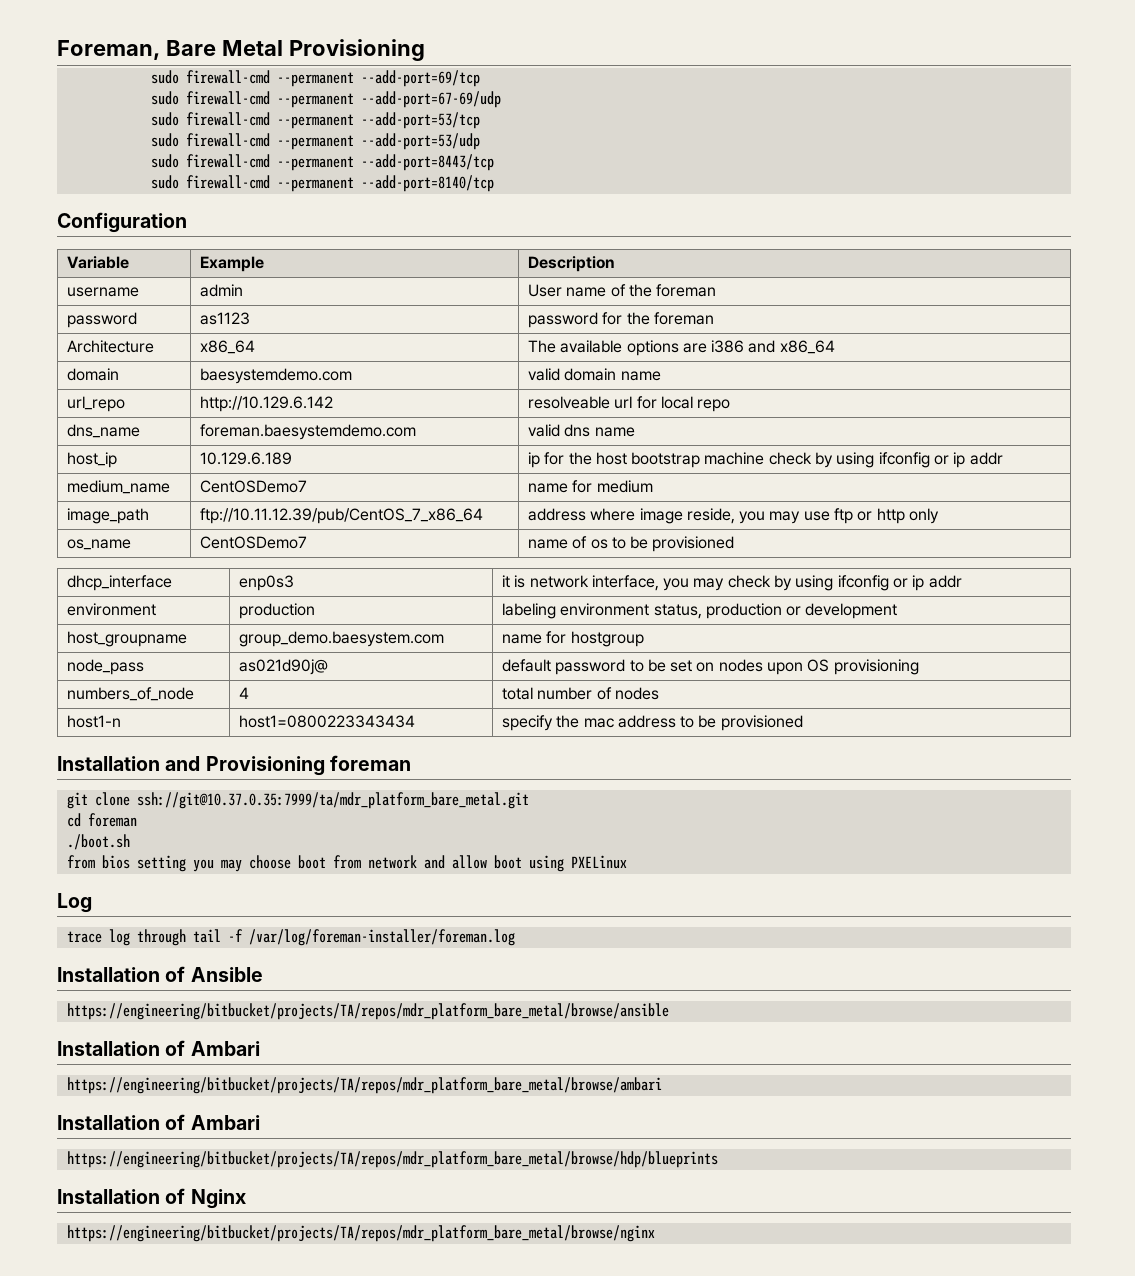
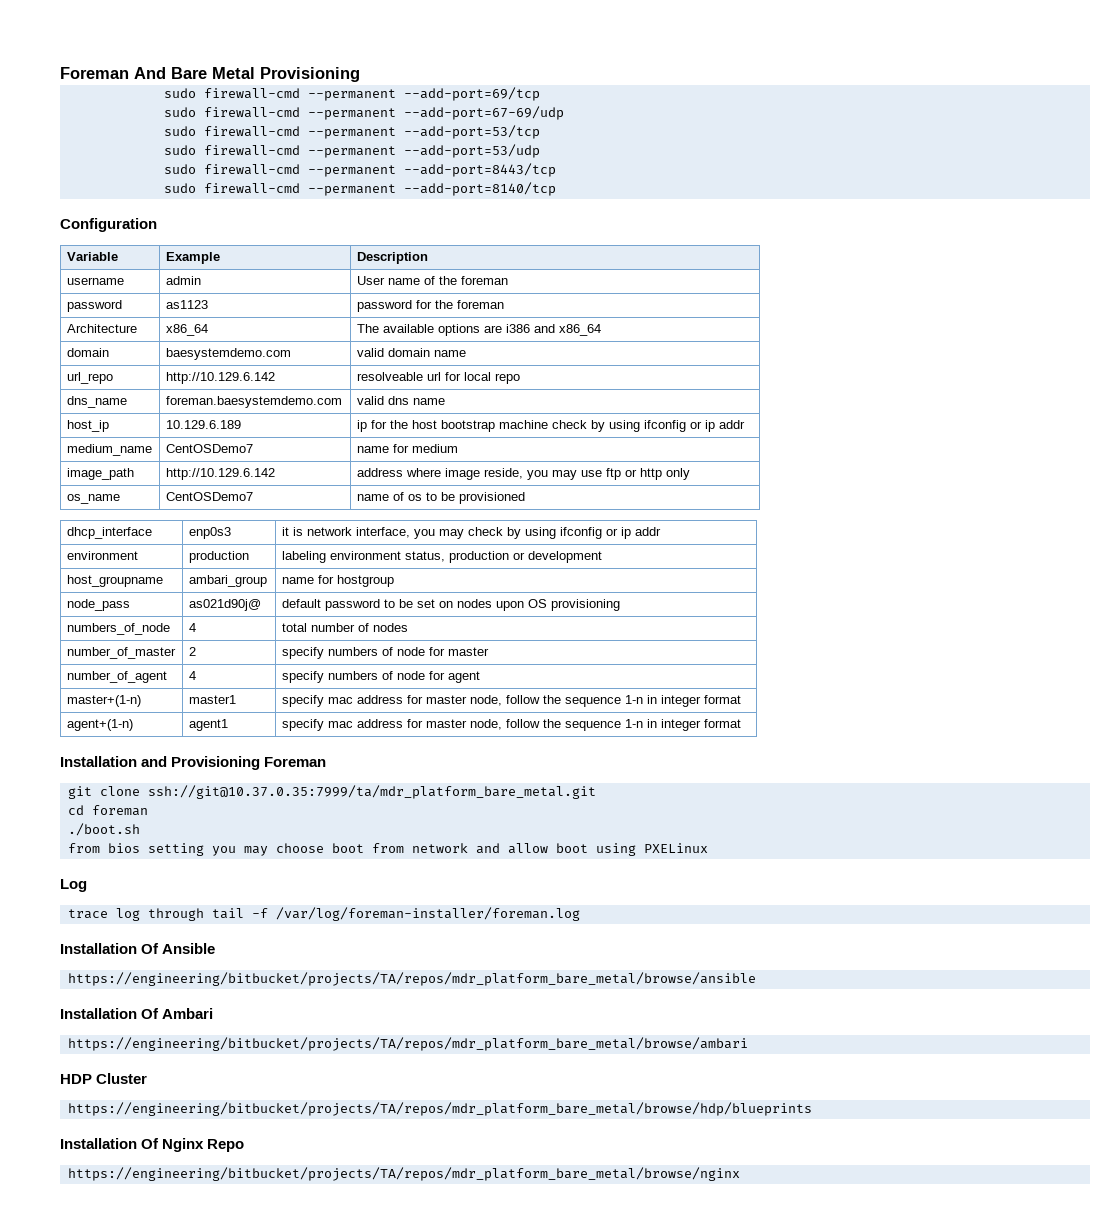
- Foreman, Bare Metal Provisioning
+ Foreman And Bare Metal Provisioning
- image_path | ftp://10.11.12.39/pub/CentOS_7_x86_64 | address where image reside, you may use ftp or http only
+ image_path | http://10.129.6.142 | address where image reside, you may use ftp or http only
- host_groupname | group_demo.baesystem.com | name for hostgroup
+ host_groupname | ambari_group | name for hostgroup
- host1-n | host1=0800223343434 | specify the mac address to be provisioned
+ number_of_master | 2 | specify numbers of node for master
+ number_of_agent | 4 | specify numbers of node for agent
+ master+(1-n) | master1 | specify mac address for master node, follow the sequence 1-n in integer format
+ agent+(1-n) | agent1 | specify mac address for master node, follow the sequence 1-n in integer format
- Installation and Provisioning foreman
+ Installation and Provisioning Foreman
- Installation of Ansible
+ Installation Of Ansible
  https://engineering/bitbucket/projects/TA/repos/mdr_platform_bare_metal/browse/ansible
- Installation of Ambari
+ Installation Of Ambari
  https://engineering/bitbucket/projects/TA/repos/mdr_platform_bare_metal/browse/ambari
- Installation of Ambari
+ HDP Cluster
- Installation of Nginx
+ Installation Of Nginx Repo

